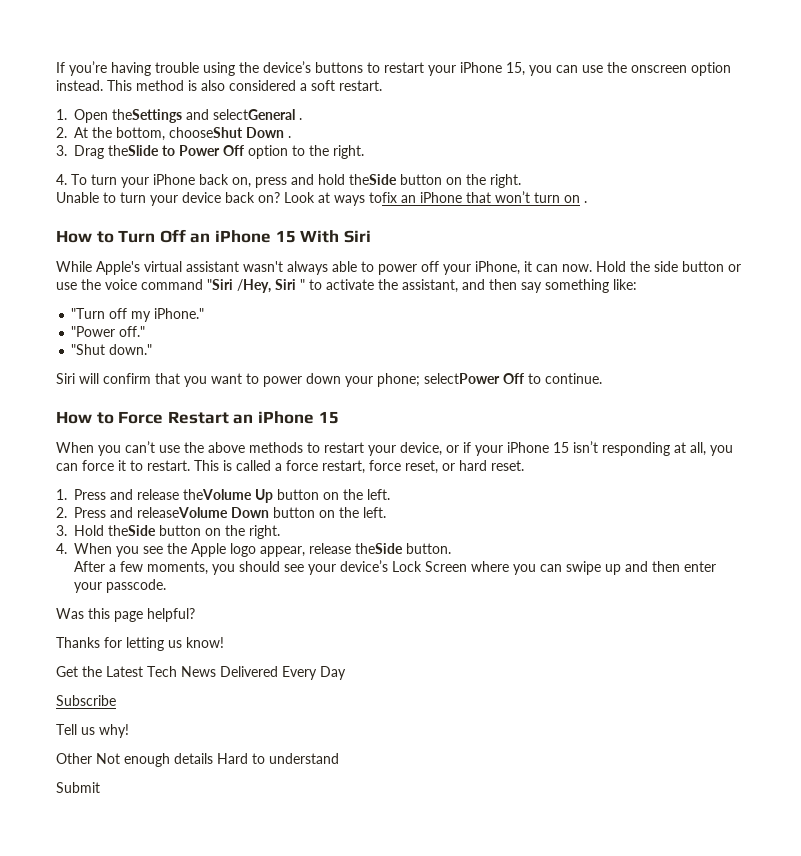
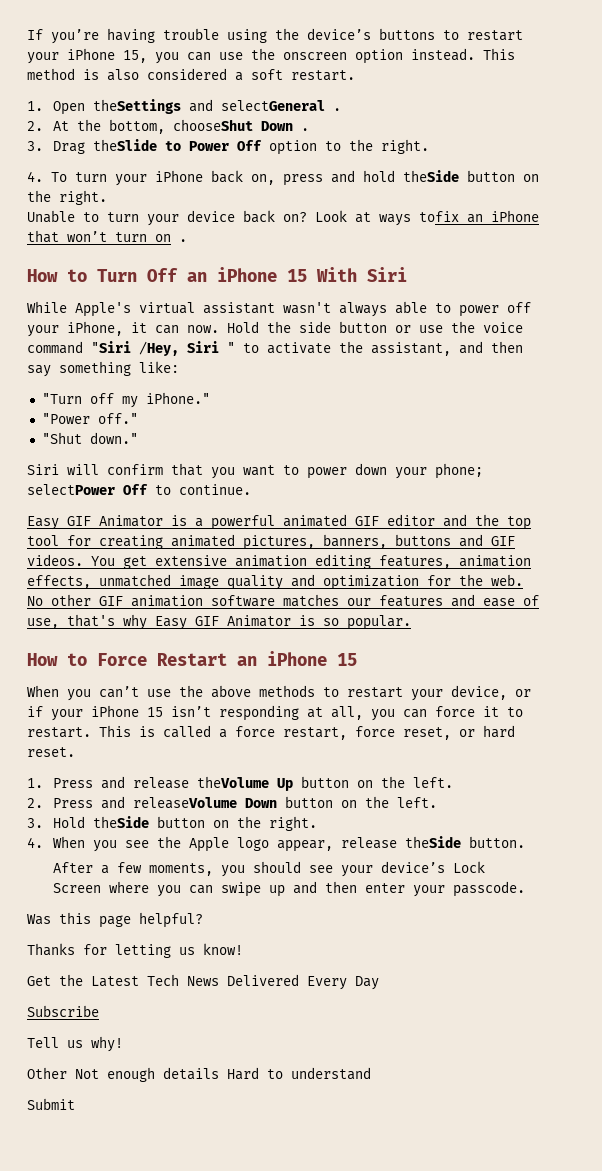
+ Easy GIF Animator is a powerful animated GIF editor and the top tool for creating animated pictures, banners, buttons and GIF videos. You get extensive animation editing features, animation effects, unmatched image quality and optimization for the web. No other GIF animation software matches our features and ease of use, that's why Easy GIF Animator is so popular.

